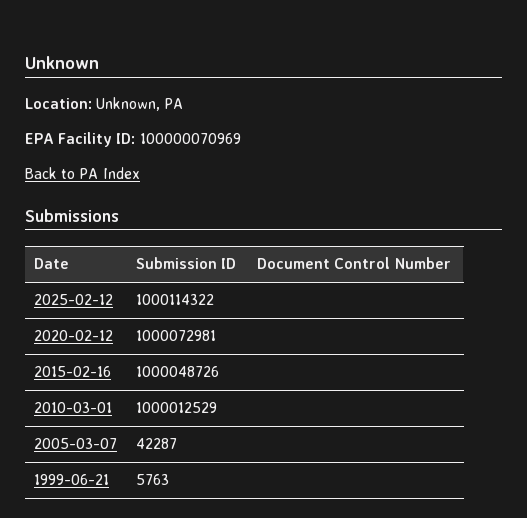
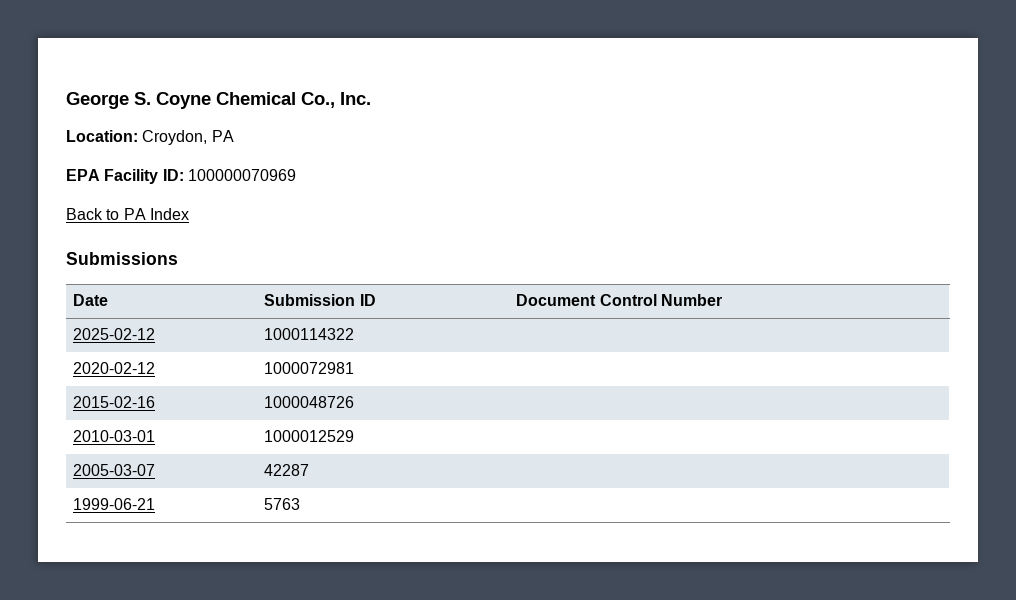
- Unknown
+ George S. Coyne Chemical Co., Inc.
- Location: Unknown, PA
+ Location: Croydon, PA

